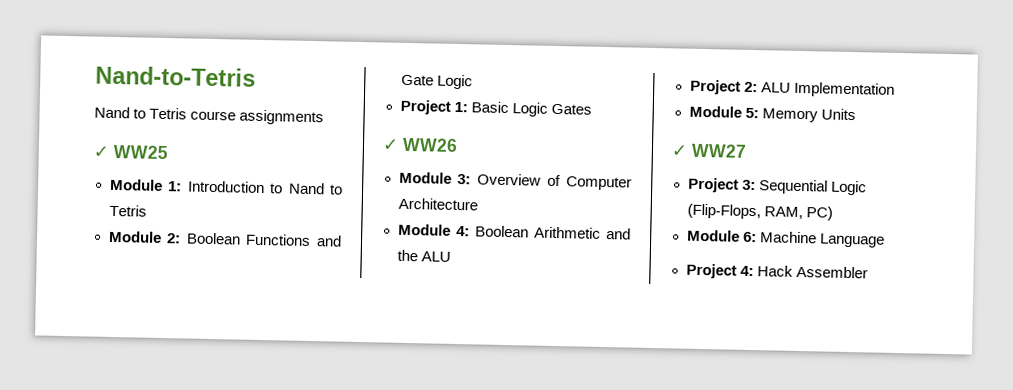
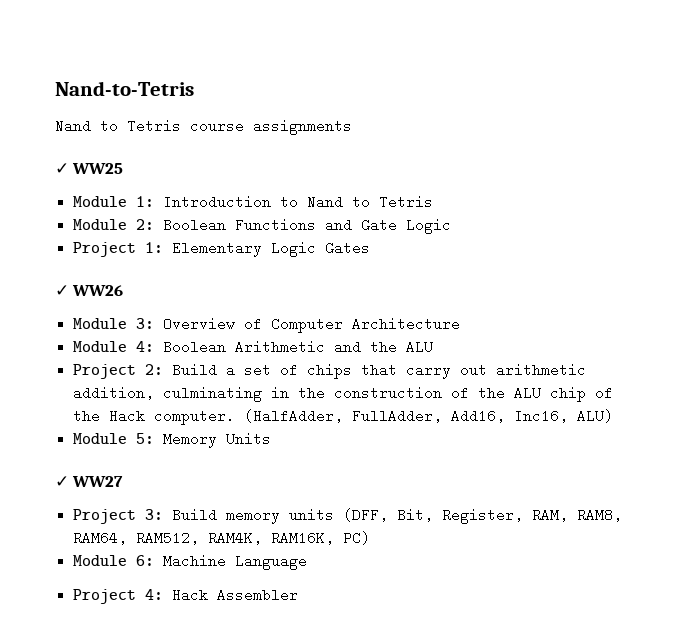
- Project 1: Basic Logic Gates
+ Project 1: Elementary Logic Gates
- Project 2: ALU Implementation
+ Project 2: Build a set of chips that carry out arithmetic addition, culminating in the construction of the ALU chip of the Hack computer. (HalfAdder, FullAdder, Add16, Inc16, ALU)
- Project 3: Sequential Logic (Flip-Flops, RAM, PC)
+ Project 3: Build memory units (DFF, Bit, Register, RAM, RAM8, RAM64, RAM512, RAM4K, RAM16K, PC)

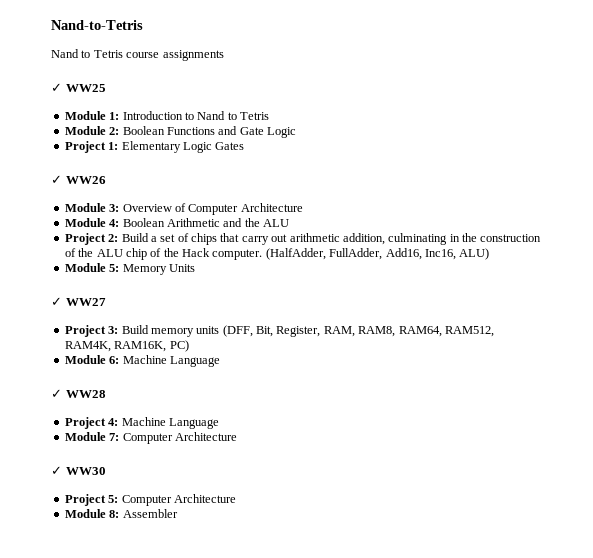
+ ✓ WW28
- Project 4: Hack Assembler
+ Project 4: Machine Language
+ Module 7: Computer Architecture
+ ✓ WW30
+ Project 5: Computer Architecture
+ Module 8: Assembler

